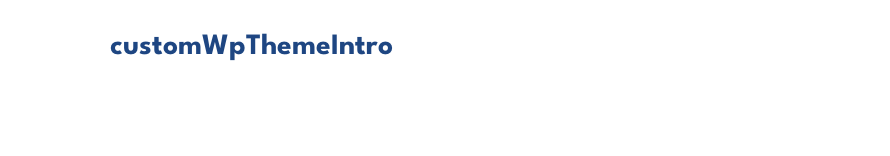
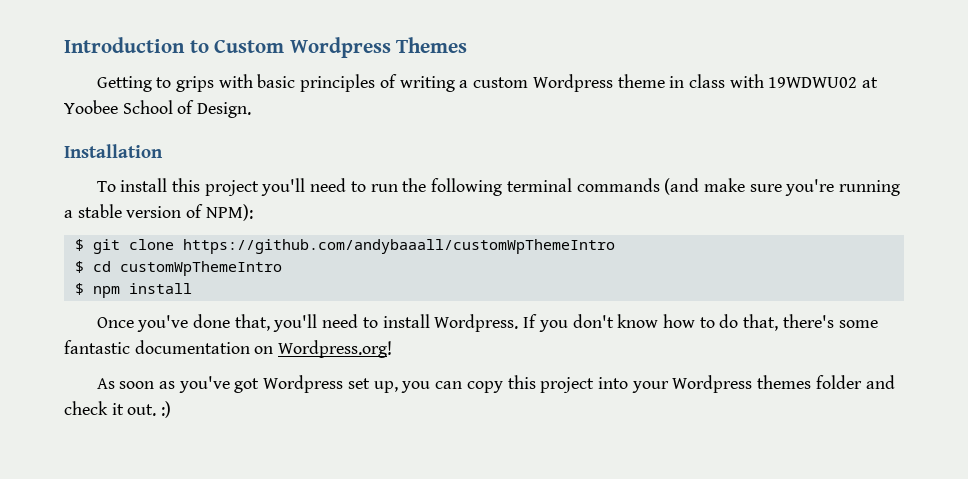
- customWpThemeIntro
+ Introduction to Custom Wordpress Themes
+ Getting to grips with basic principles of writing a custom Wordpress theme in class with 19WDWU02 at Yoobee School of Design.
+ Installation
+ To install this project you'll need to run the following terminal commands (and make sure you're running a stable version of NPM):
+ $ git clone https://github.com/andybaaall/customWpThemeIntro
+ $ cd customWpThemeIntro
+ $ npm install
+ Once you've done that, you'll need to install Wordpress. If you don't know how to do that, there's some fantastic documentation on Wordpress.org!
+ As soon as you've got Wordpress set up, you can copy this project into your Wordpress themes folder and check it out. :)

